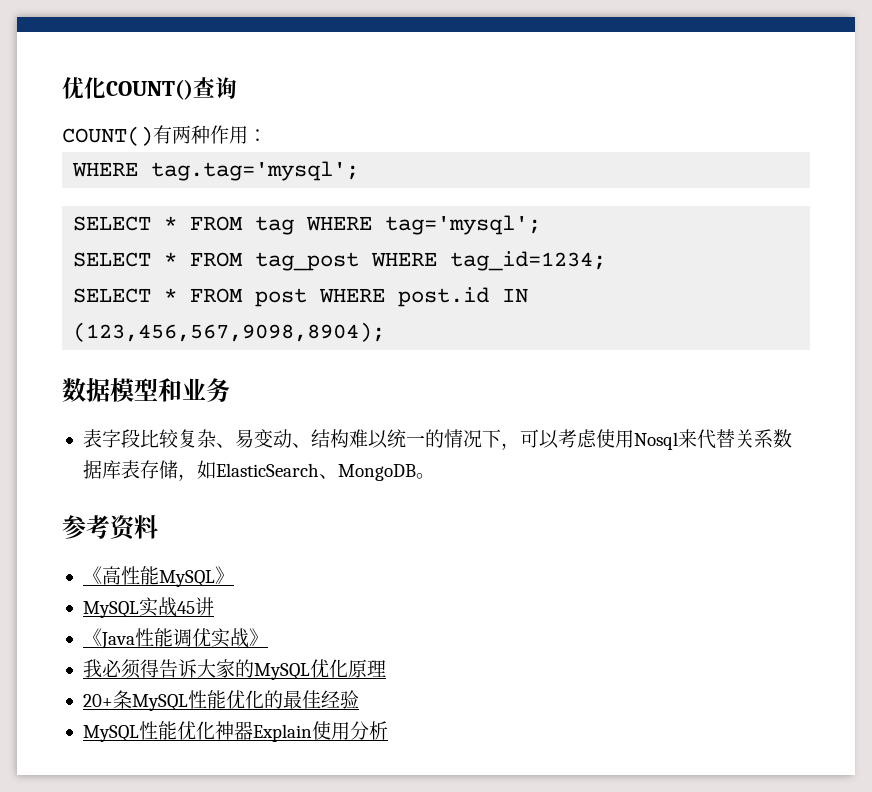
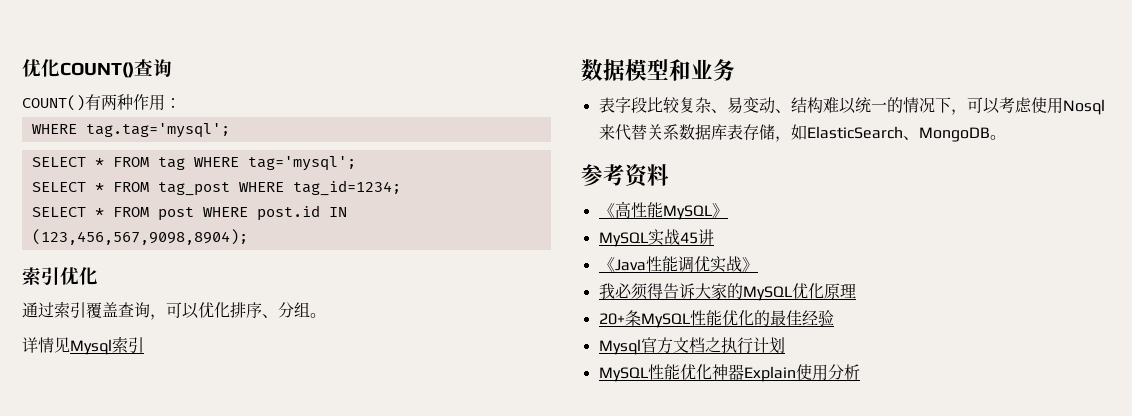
+ 索引优化
+ 通过索引覆盖查询，可以优化排序、分组。
+ 详情见Mysql索引
+ Mysql官方文档之执行计划

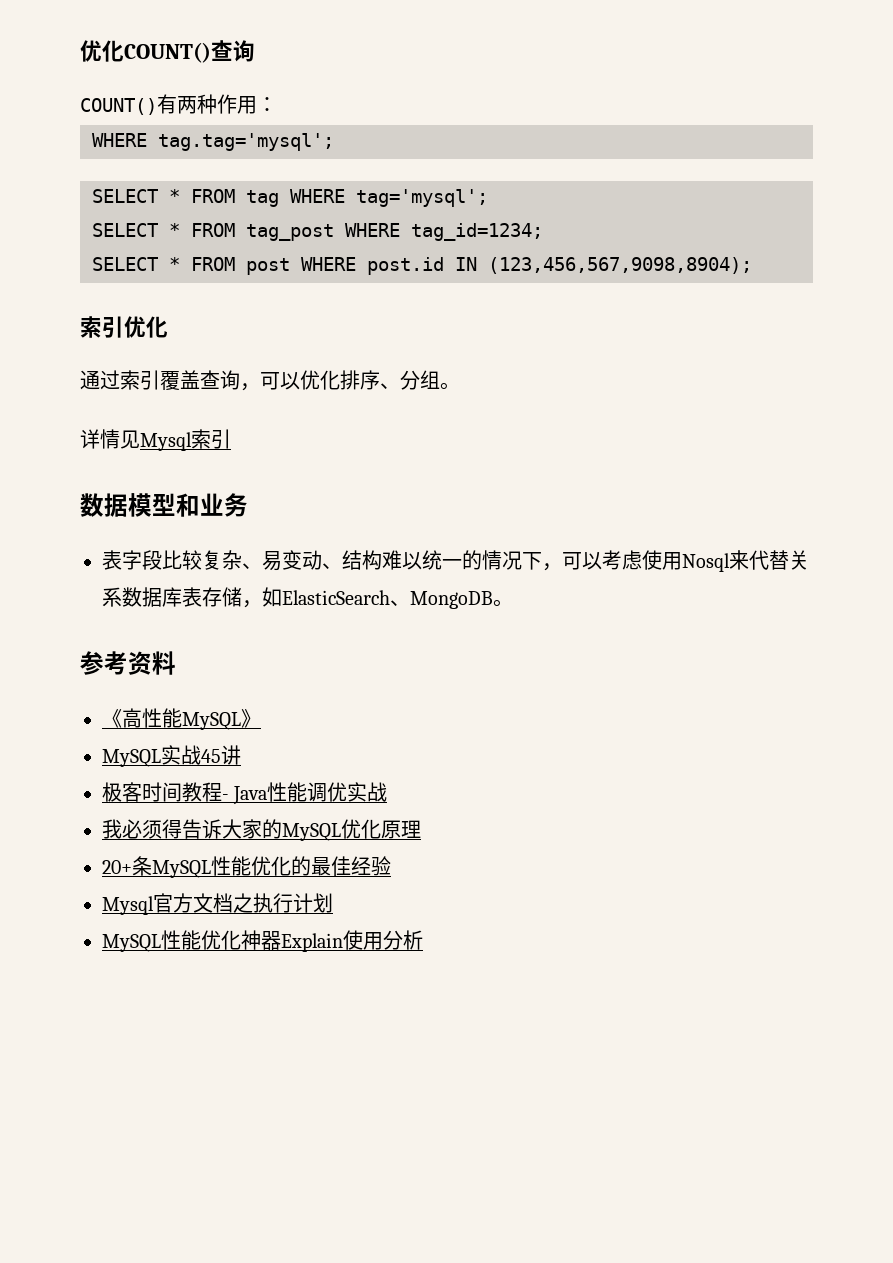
- 《Java性能调优实战》
+ 极客时间教程- Java性能调优实战

